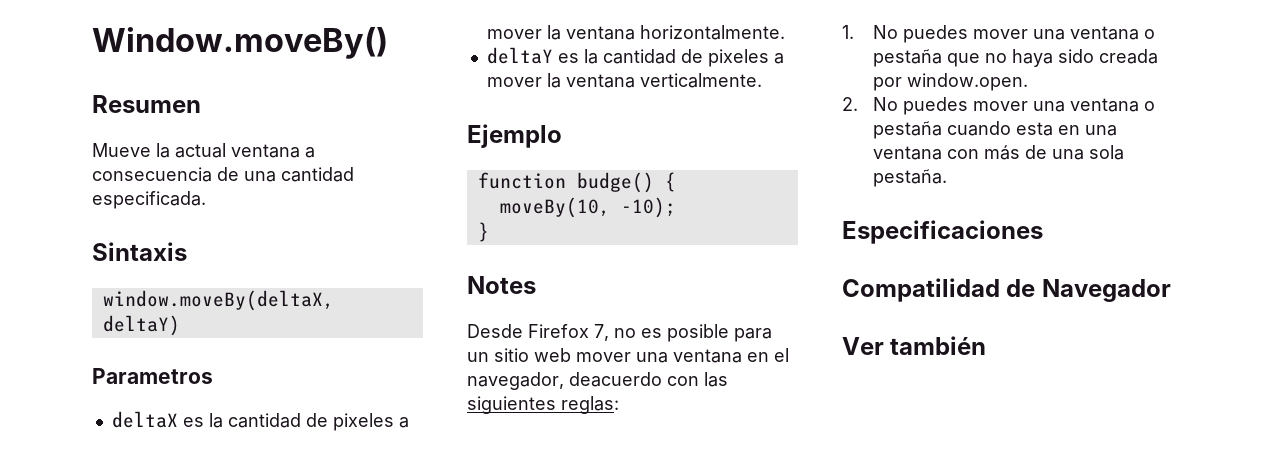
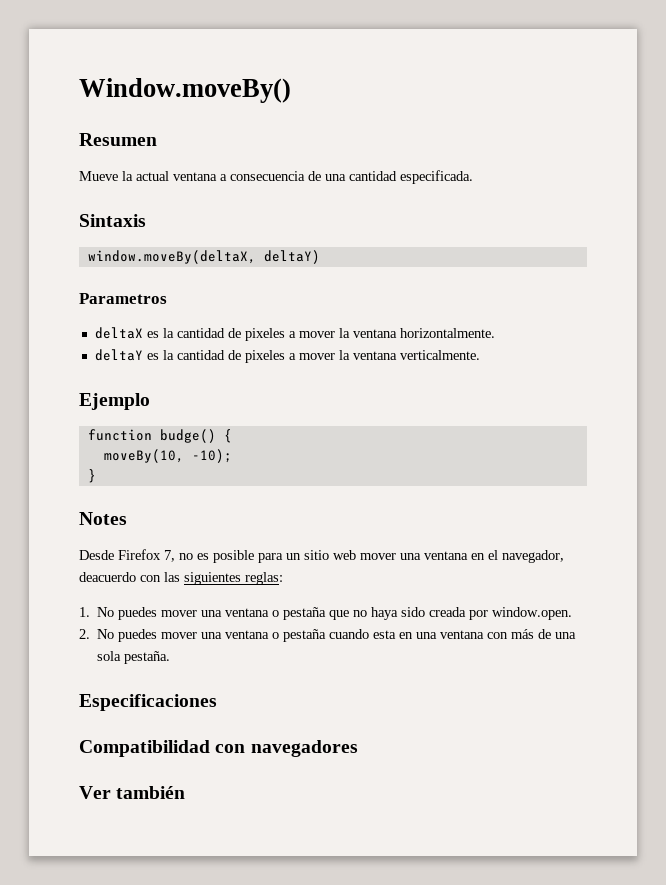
- Compatilidad de Navegador
+ Compatibilidad con navegadores

